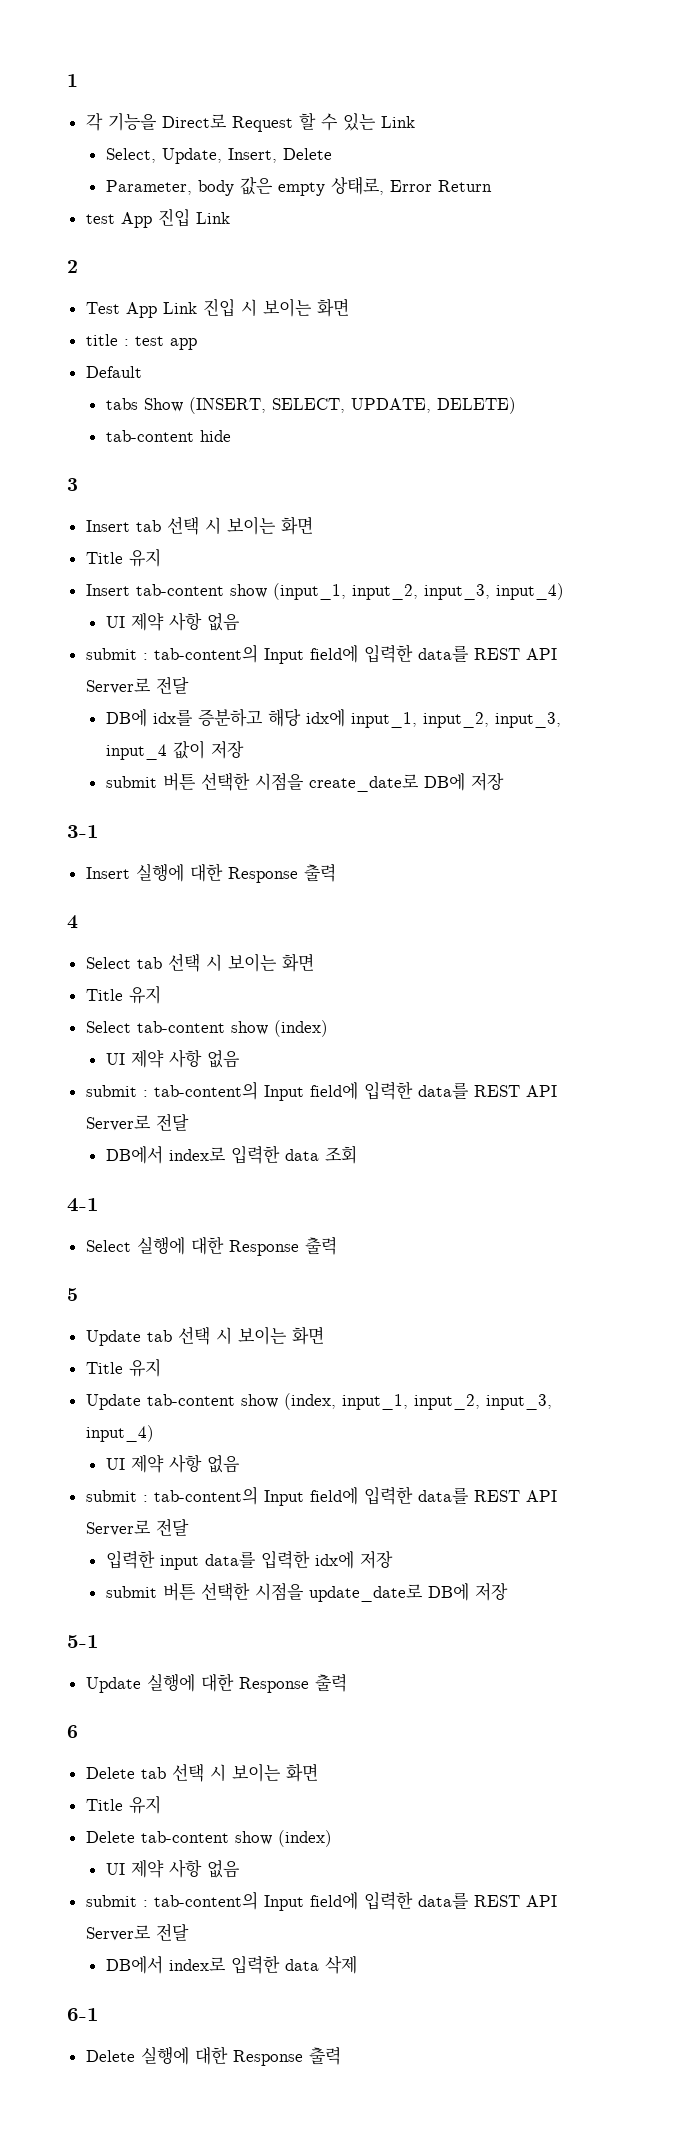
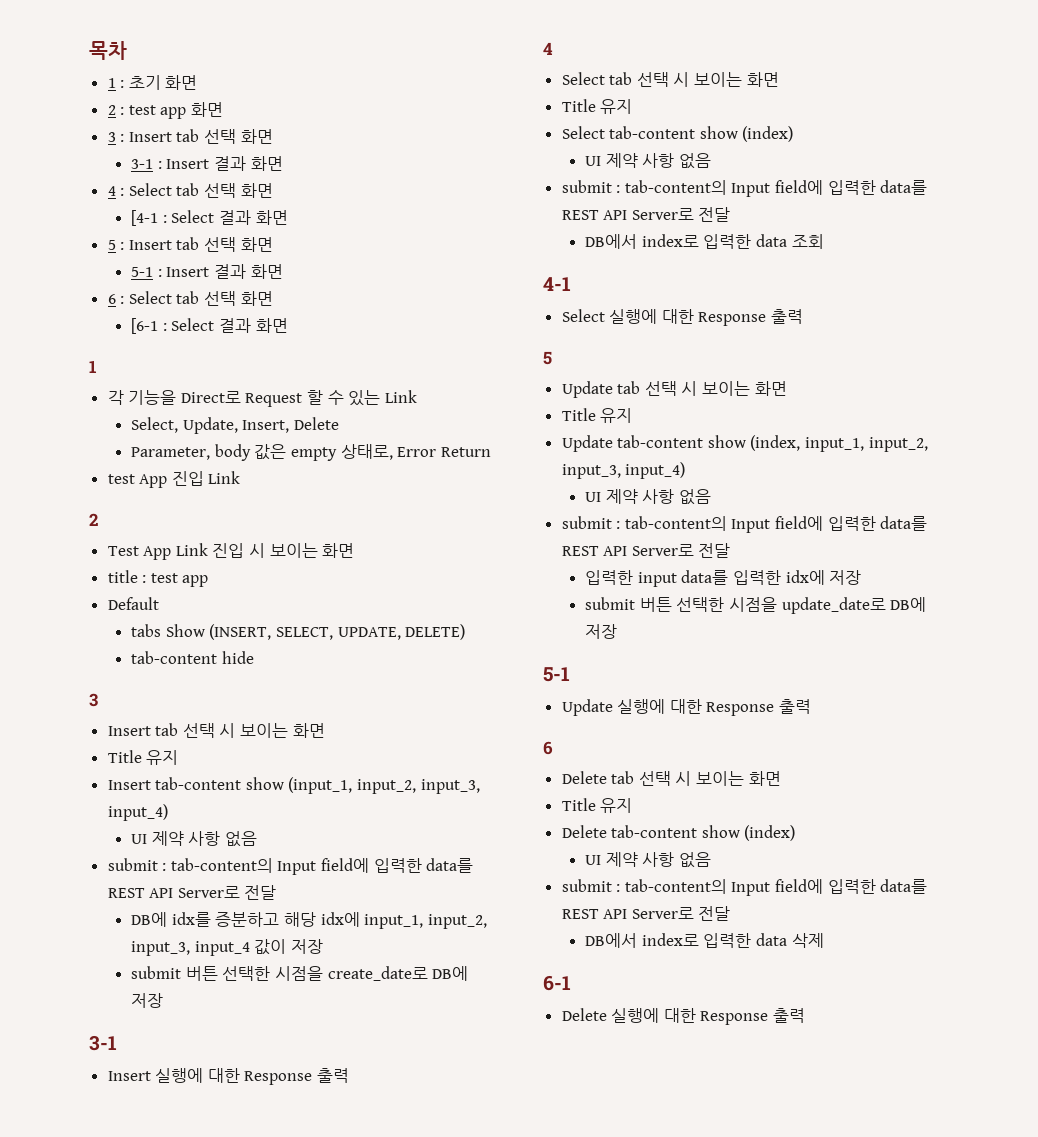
+ 목차
+ 1 : 초기 화면
+ 2 : test app 화면
+ 3 : Insert tab 선택 화면
+ 3-1 : Insert 결과 화면
+ 4 : Select tab 선택 화면
+ [4-1 : Select 결과 화면
+ 5 : Insert tab 선택 화면
+ 5-1 : Insert 결과 화면
+ 6 : Select tab 선택 화면
+ [6-1 : Select 결과 화면

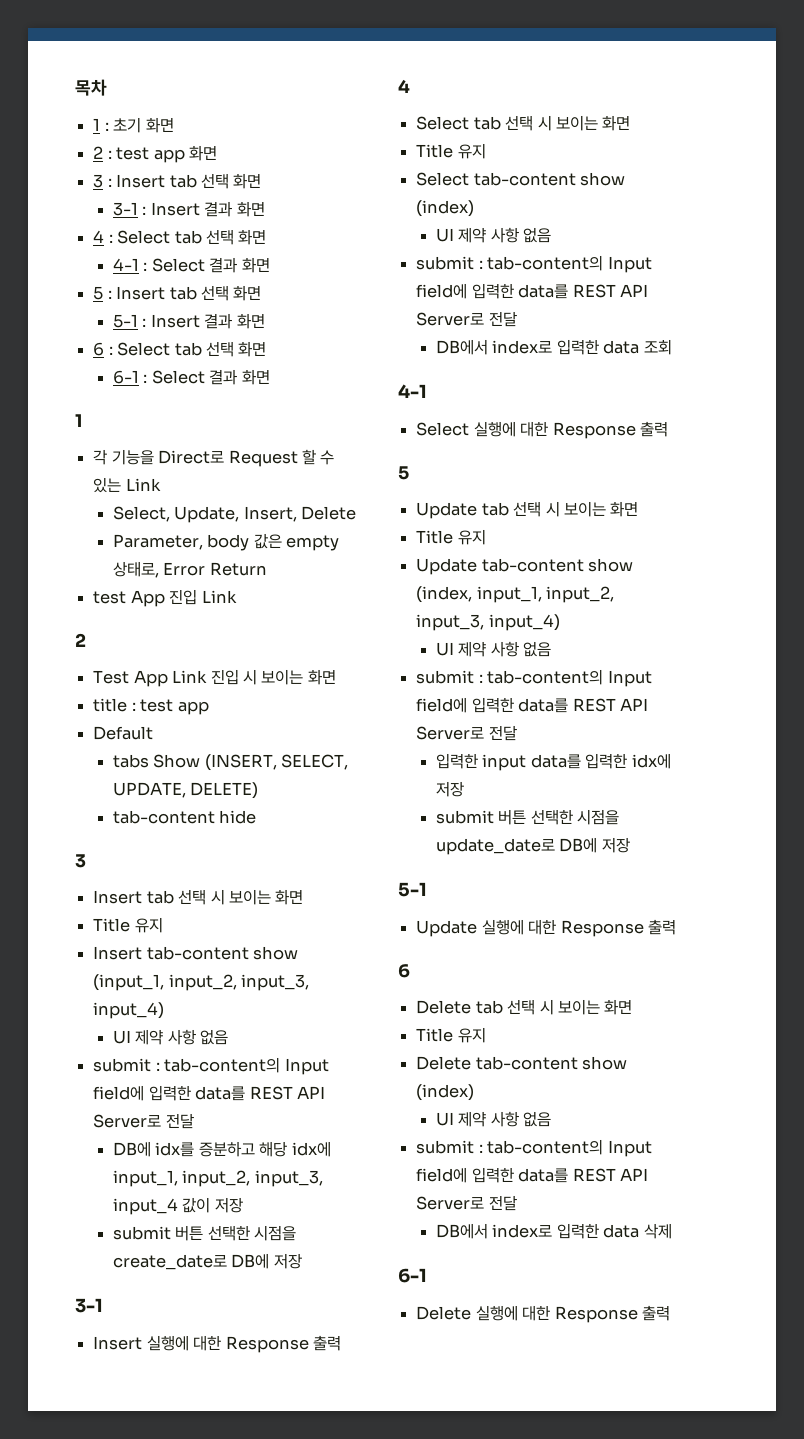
- [4-1 : Select 결과 화면
+ 4-1 : Select 결과 화면
- [6-1 : Select 결과 화면
+ 6-1 : Select 결과 화면

